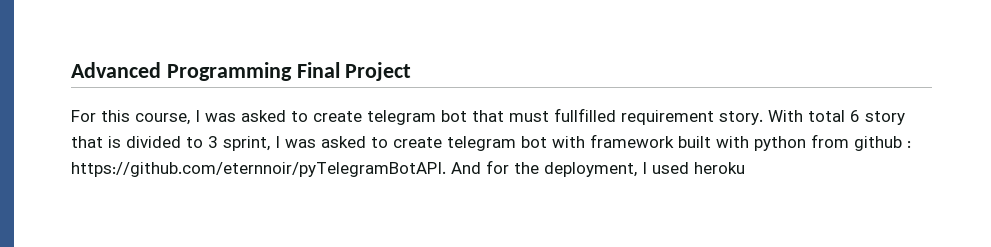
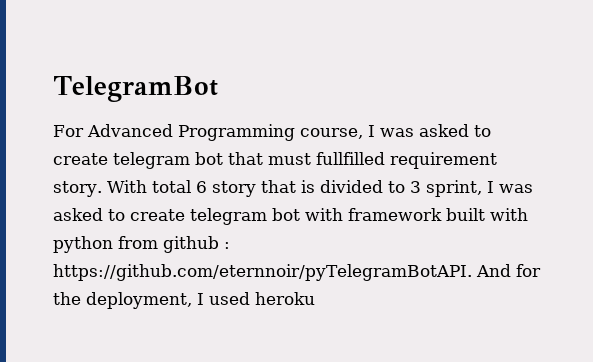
- Advanced Programming Final Project
- For this course, I was asked to create telegram bot that must fullfilled requirement story.
+ TelegramBot
+ For Advanced Programming course, I was asked to create telegram bot that must fullfilled requirement story.

